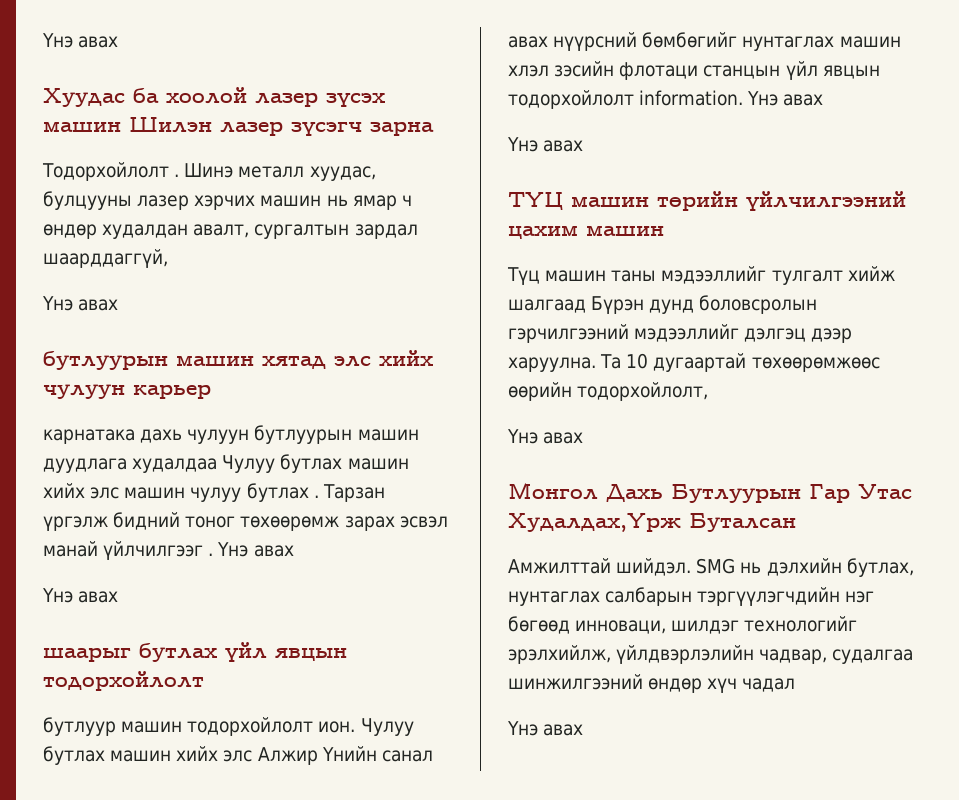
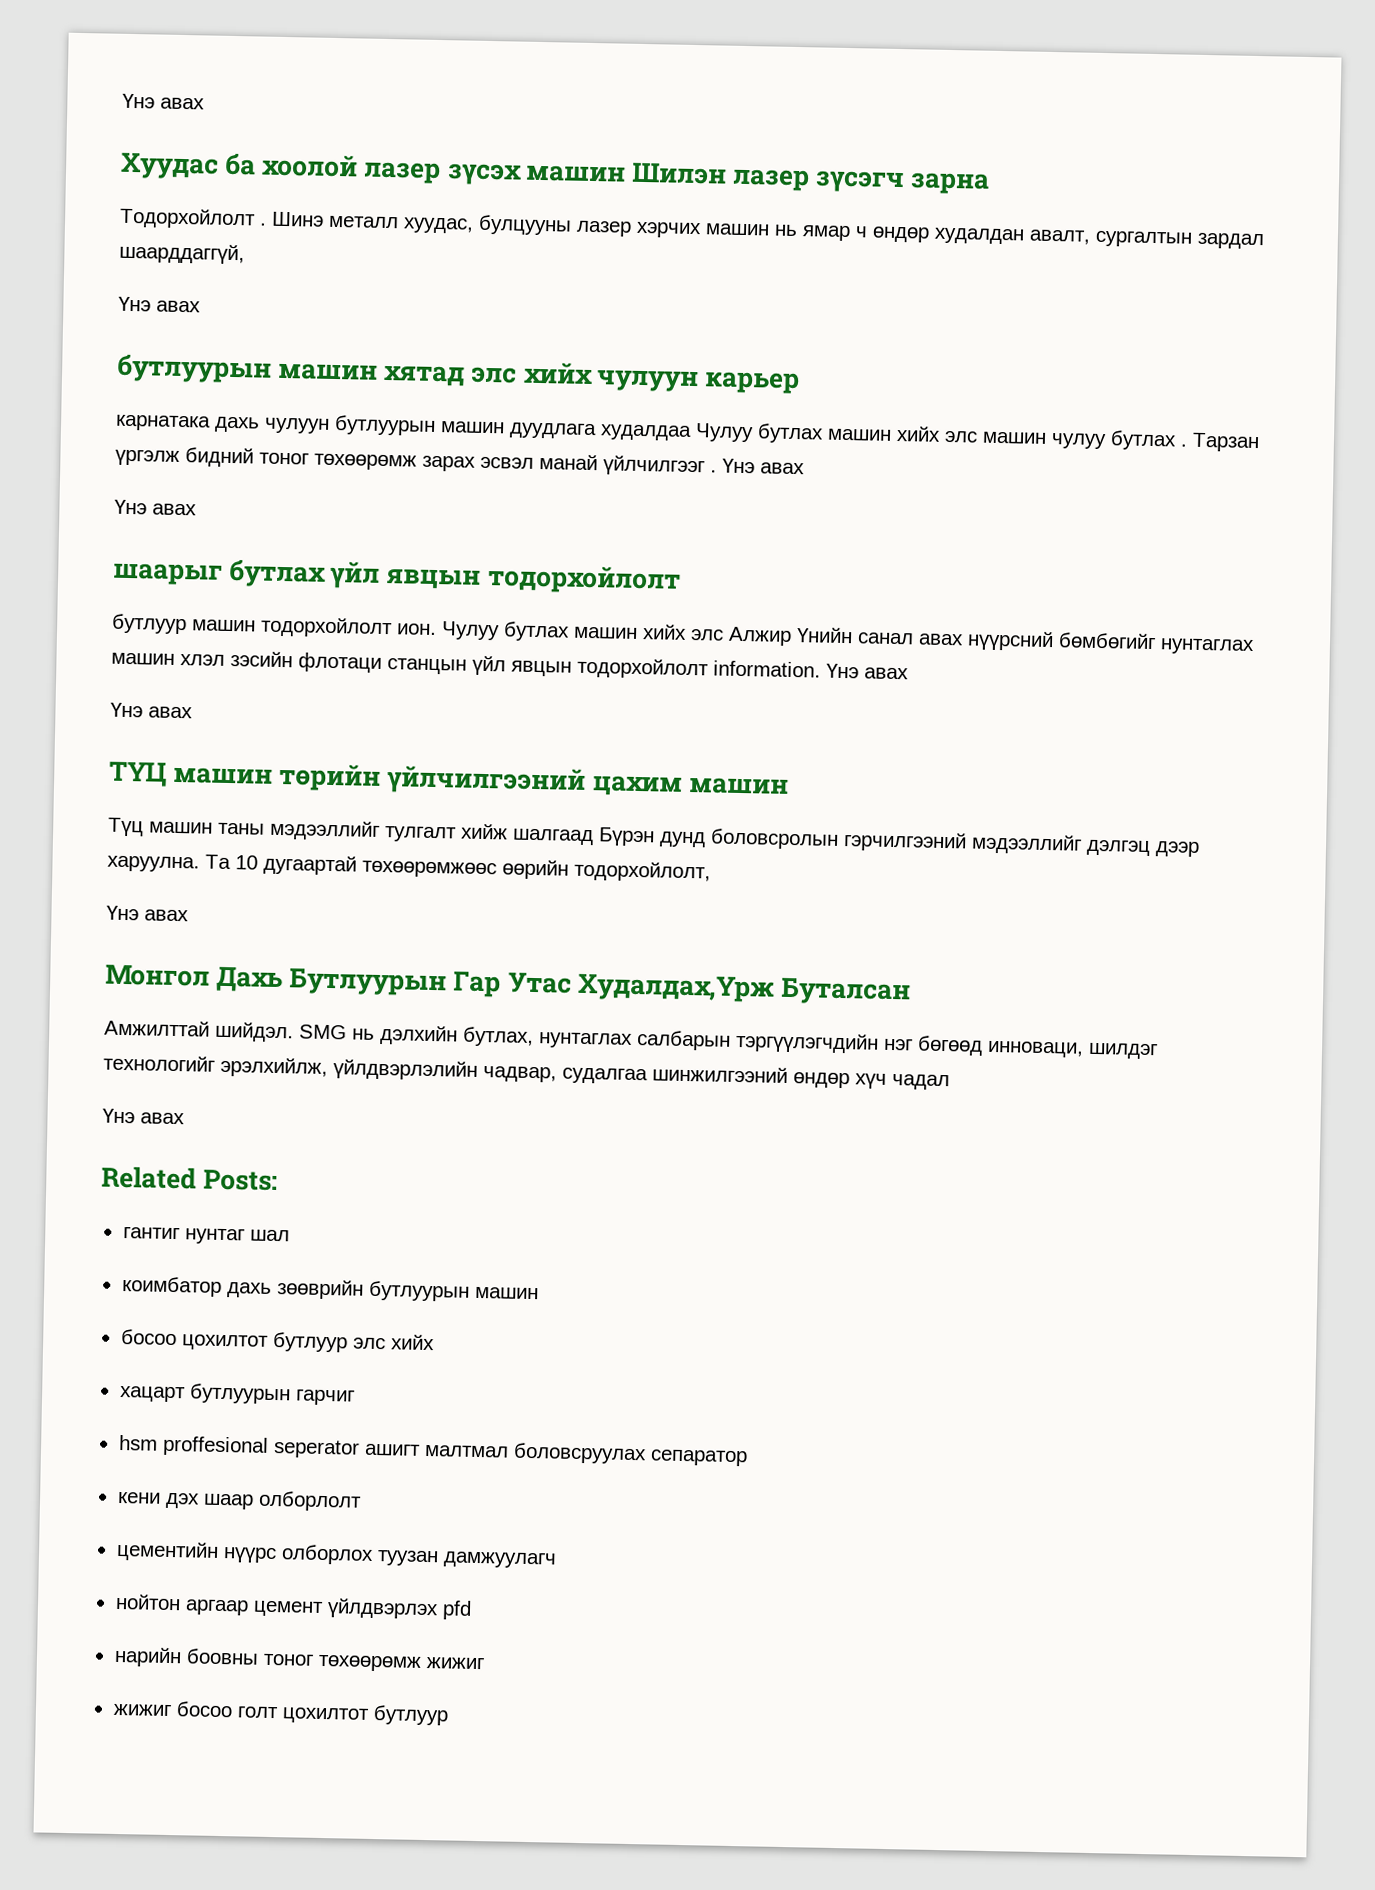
+ Related Posts:
+ гантиг нунтаг шал
+ коимбатор дахь зөөврийн бутлуурын машин
+ босоо цохилтот бутлуур элс хийх
+ хацарт бутлуурын гарчиг
+ hsm proffesional seperator ашигт малтмал боловсруулах сепаратор
+ кени дэх шаар олборлолт
+ цементийн нүүрс олборлох туузан дамжуулагч
+ нойтон аргаар цемент үйлдвэрлэх pfd
+ нарийн боовны тоног төхөөрөмж жижиг
+ жижиг босоо голт цохилтот бутлуур

